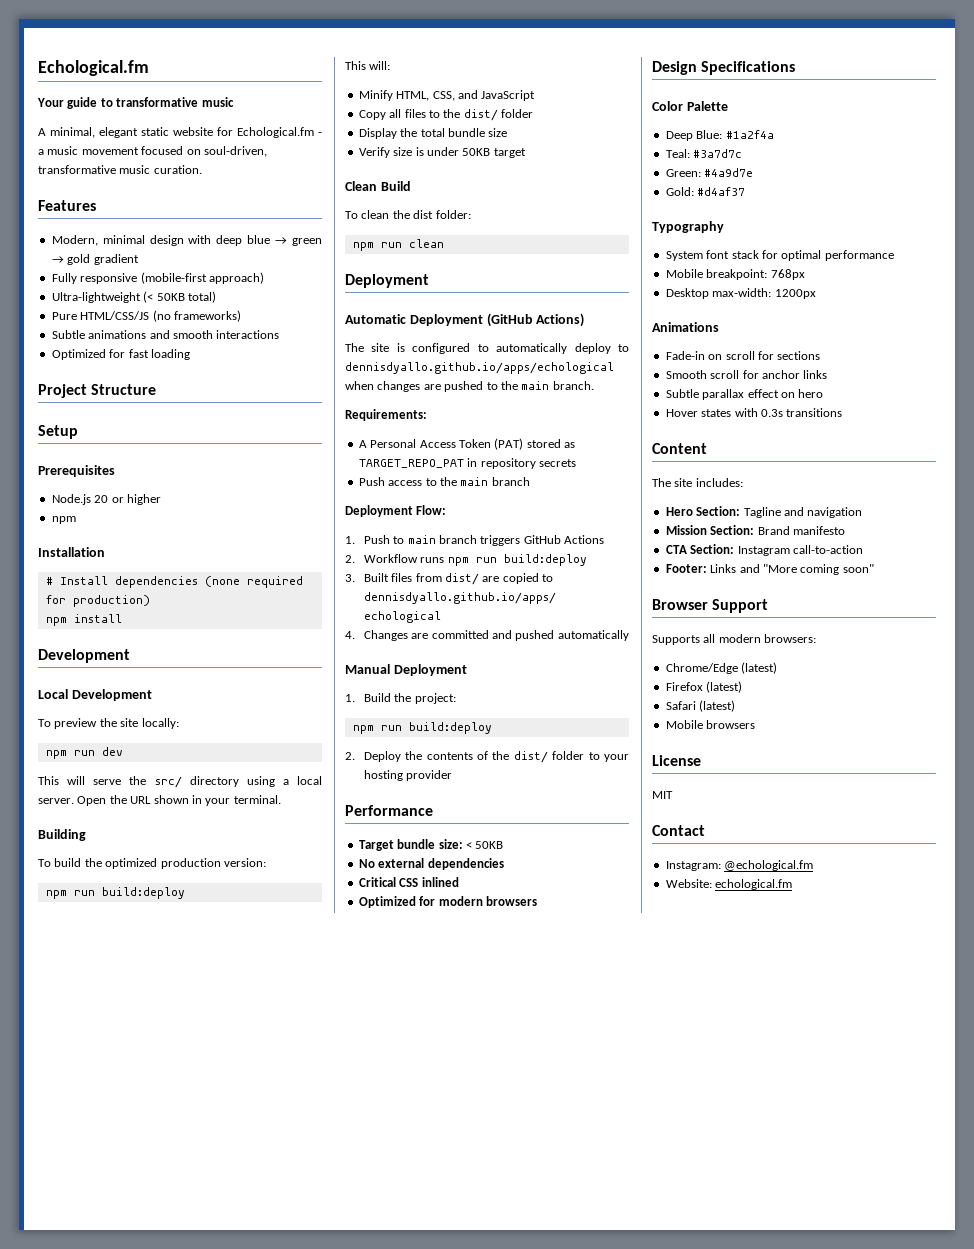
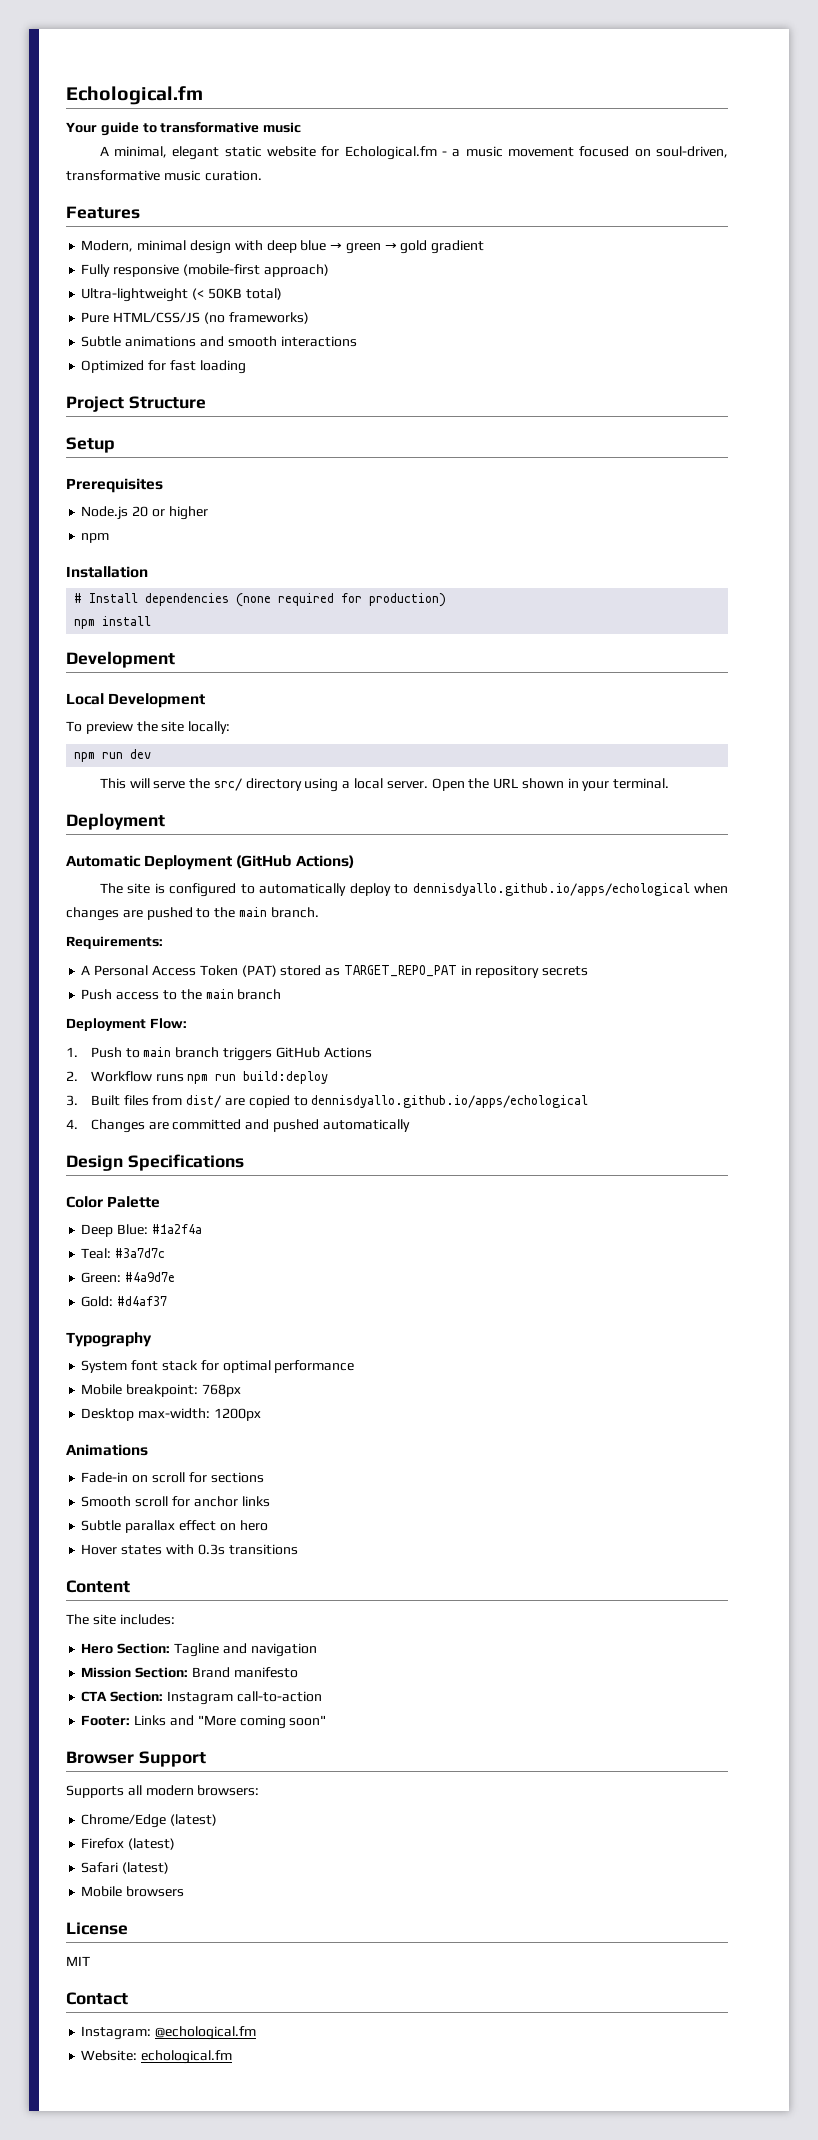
- Building
- To build the optimized production version:
- npm run build:deploy
- This will:
- Minify HTML, CSS, and JavaScript
- Copy all files to the dist/ folder
- Display the total bundle size
- Verify size is under 50KB target
- Clean Build
- To clean the dist folder:
- npm run clean
- Manual Deployment
- 1. Build the project:
- npm run build:deploy
- 2. Deploy the contents of the dist/ folder to your hosting provider
- Performance
- Target bundle size: < 50KB
- No external dependencies
- Critical CSS inlined
- Optimized for modern browsers

